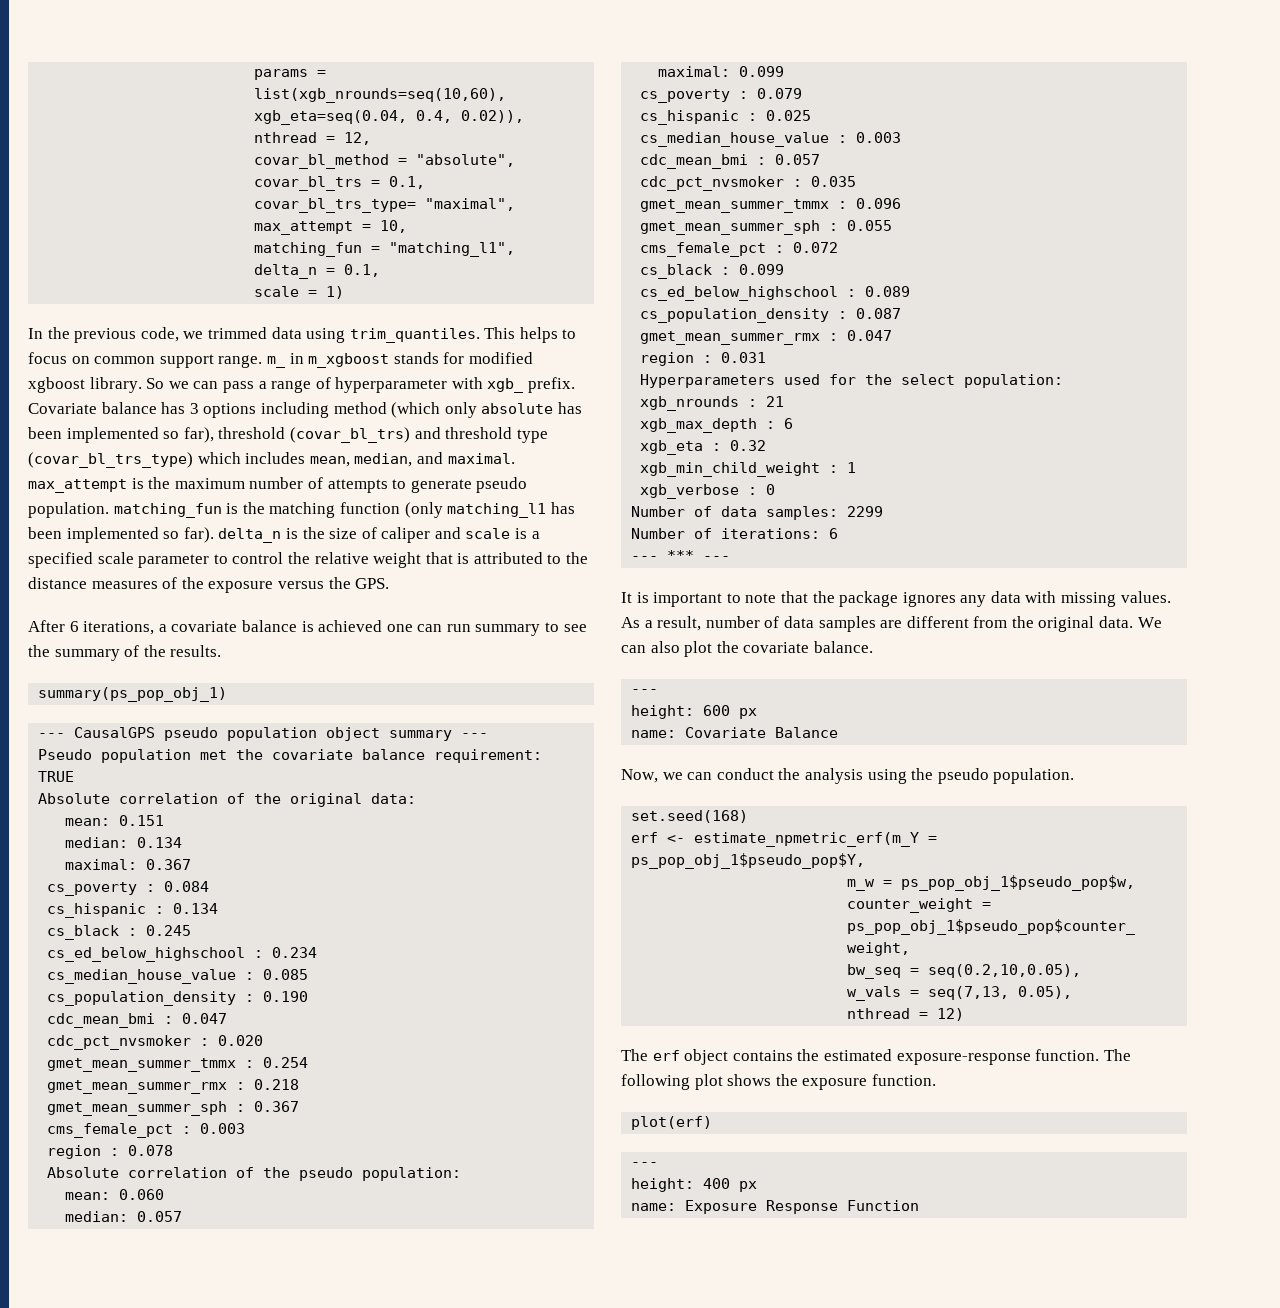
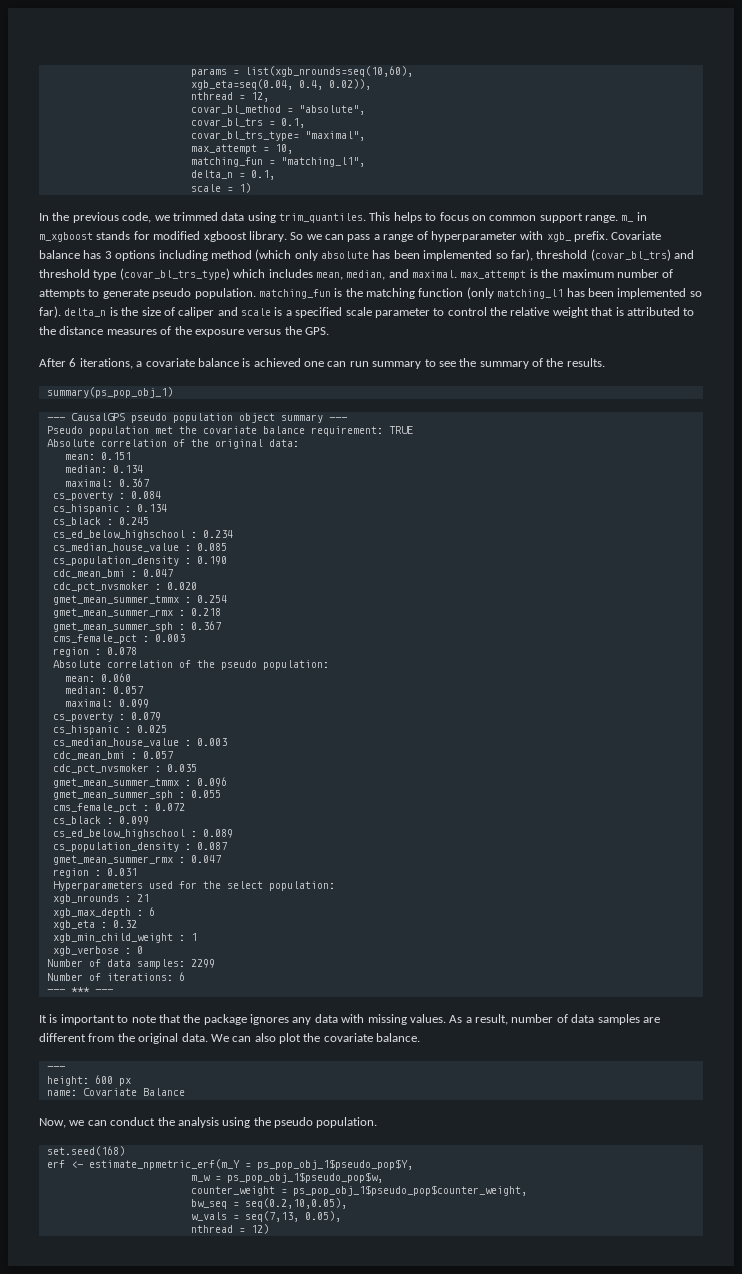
- The erf object contains the estimated exposure-response function. The following plot shows the exposure function.
- plot(erf)
- ---
- height: 400 px
- name: Exposure Response Function

